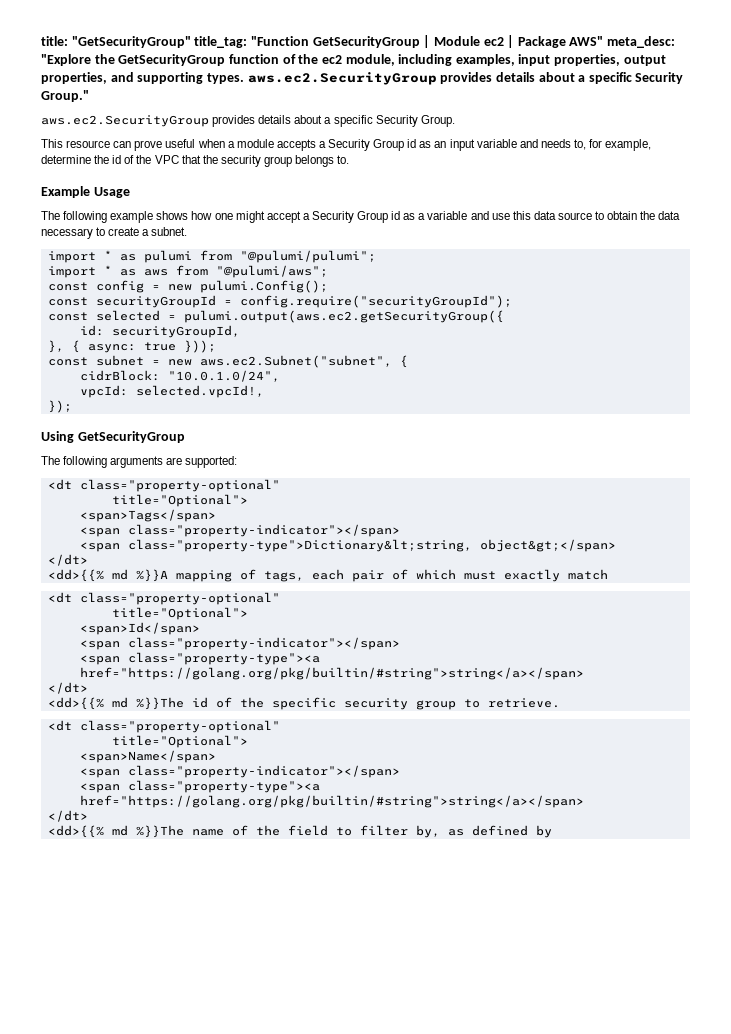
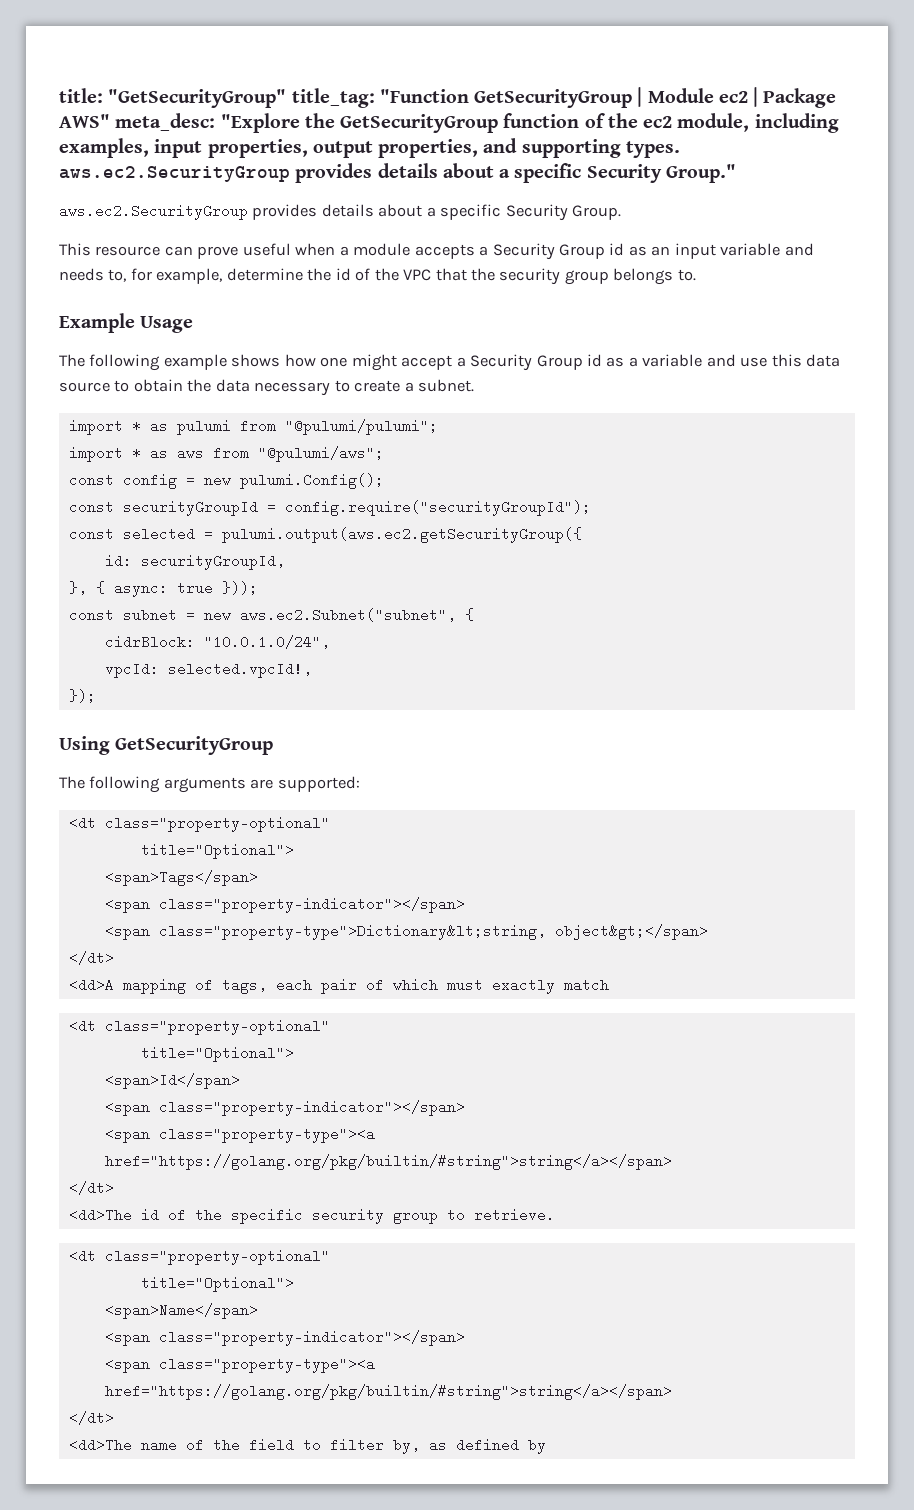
- <dd>{{% md %}}A mapping of tags, each pair of which must exactly match
+ <dd>A mapping of tags, each pair of which must exactly match
- <dd>{{% md %}}The id of the specific security group to retrieve.
+ <dd>The id of the specific security group to retrieve.
- <dd>{{% md %}}The name of the field to filter by, as defined by
+ <dd>The name of the field to filter by, as defined by

